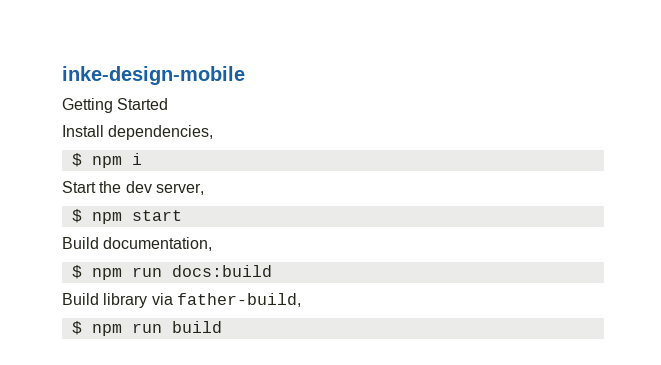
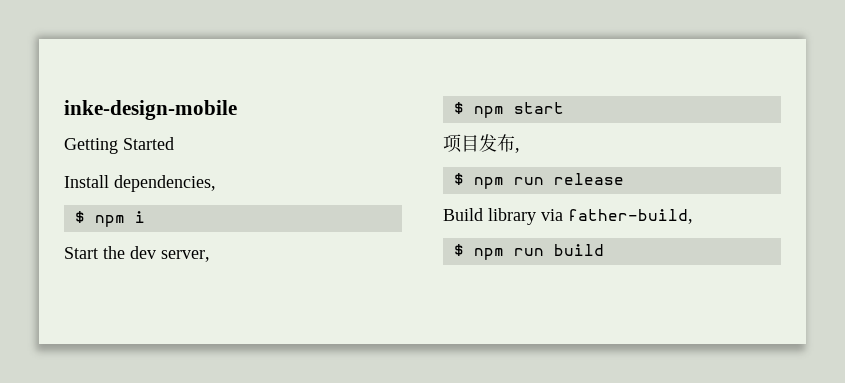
- Build documentation,
- $ npm run docs:build
+ 项目发布,
+ $ npm run release

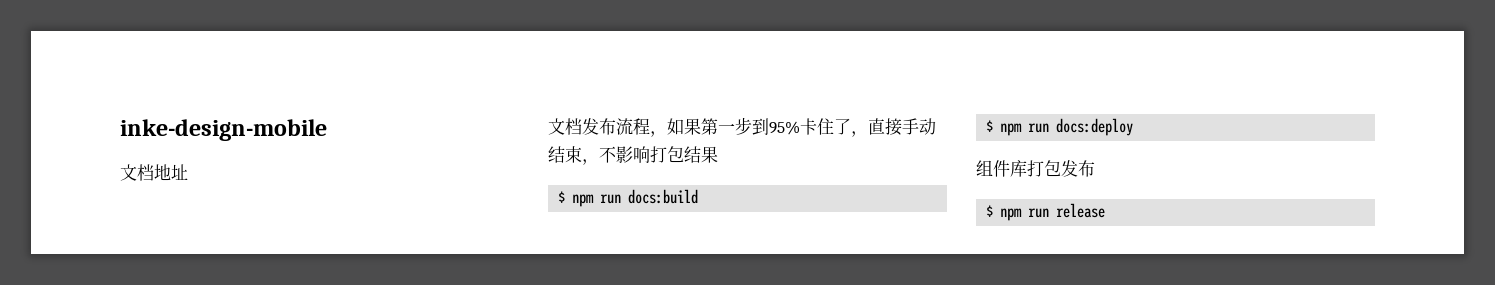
- Getting Started
- Install dependencies,
- $ npm i
- Start the dev server,
- $ npm start
- 项目发布,
+ 文档地址
+ 文档发布流程，如果第一步到95%卡住了，直接手动结束，不影响打包结果
+ $ npm run docs:build
+ $ npm run docs:deploy
+ 组件库打包发布
- Build library via father-build,
- $ npm run build

